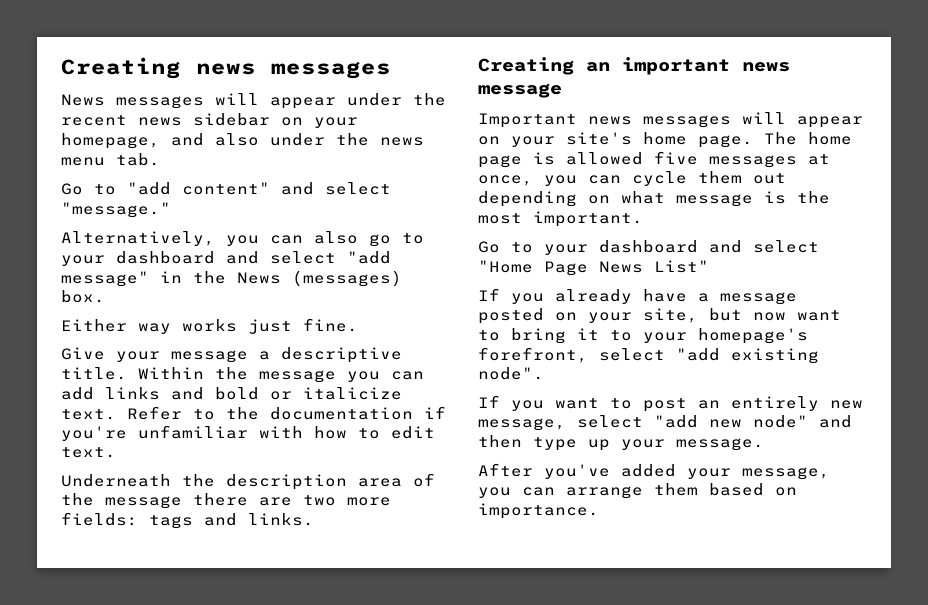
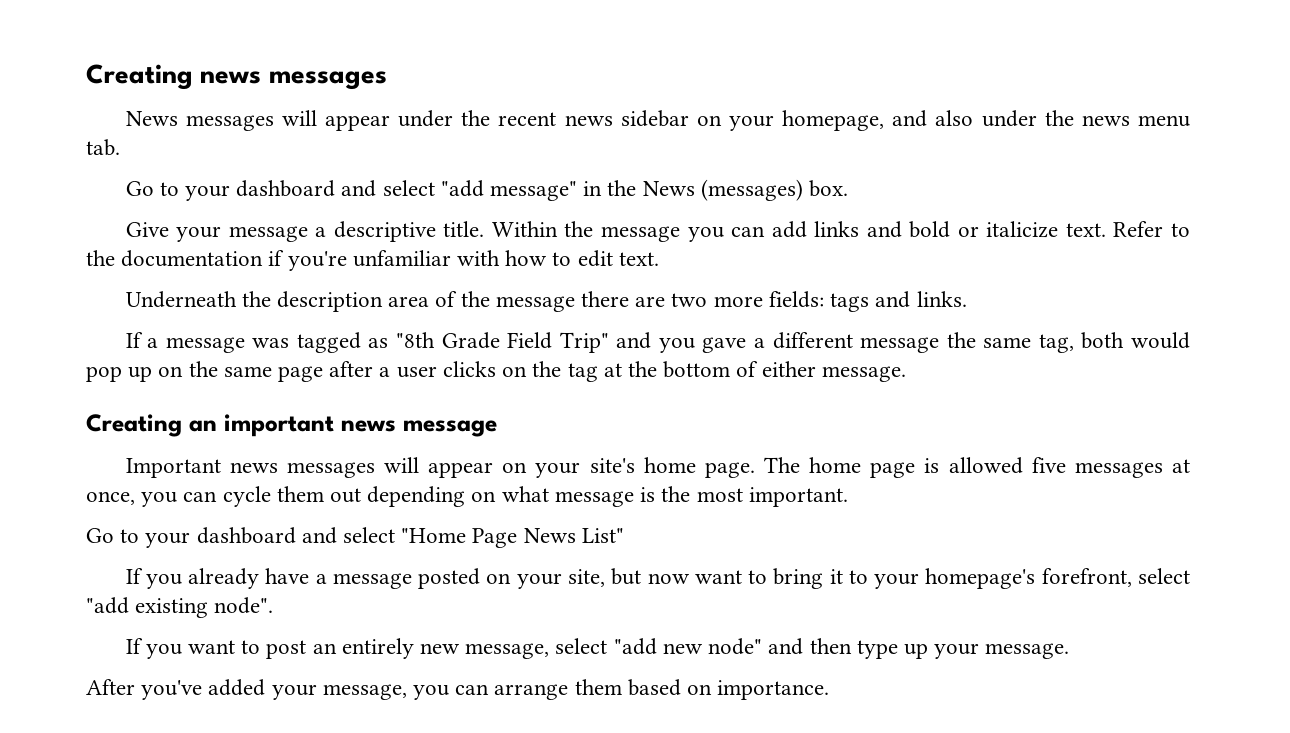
- Go to "add content" and select "message."
- Alternatively, you can also go to your dashboard and select "add message" in the News (messages) box.
+ Go to your dashboard and select "add message" in the News (messages) box.
- Either way works just fine.
+ If a message was tagged as "8th Grade Field Trip" and you gave a different message the same tag, both would pop up on the same page after a user clicks on the tag at the bottom of either message.

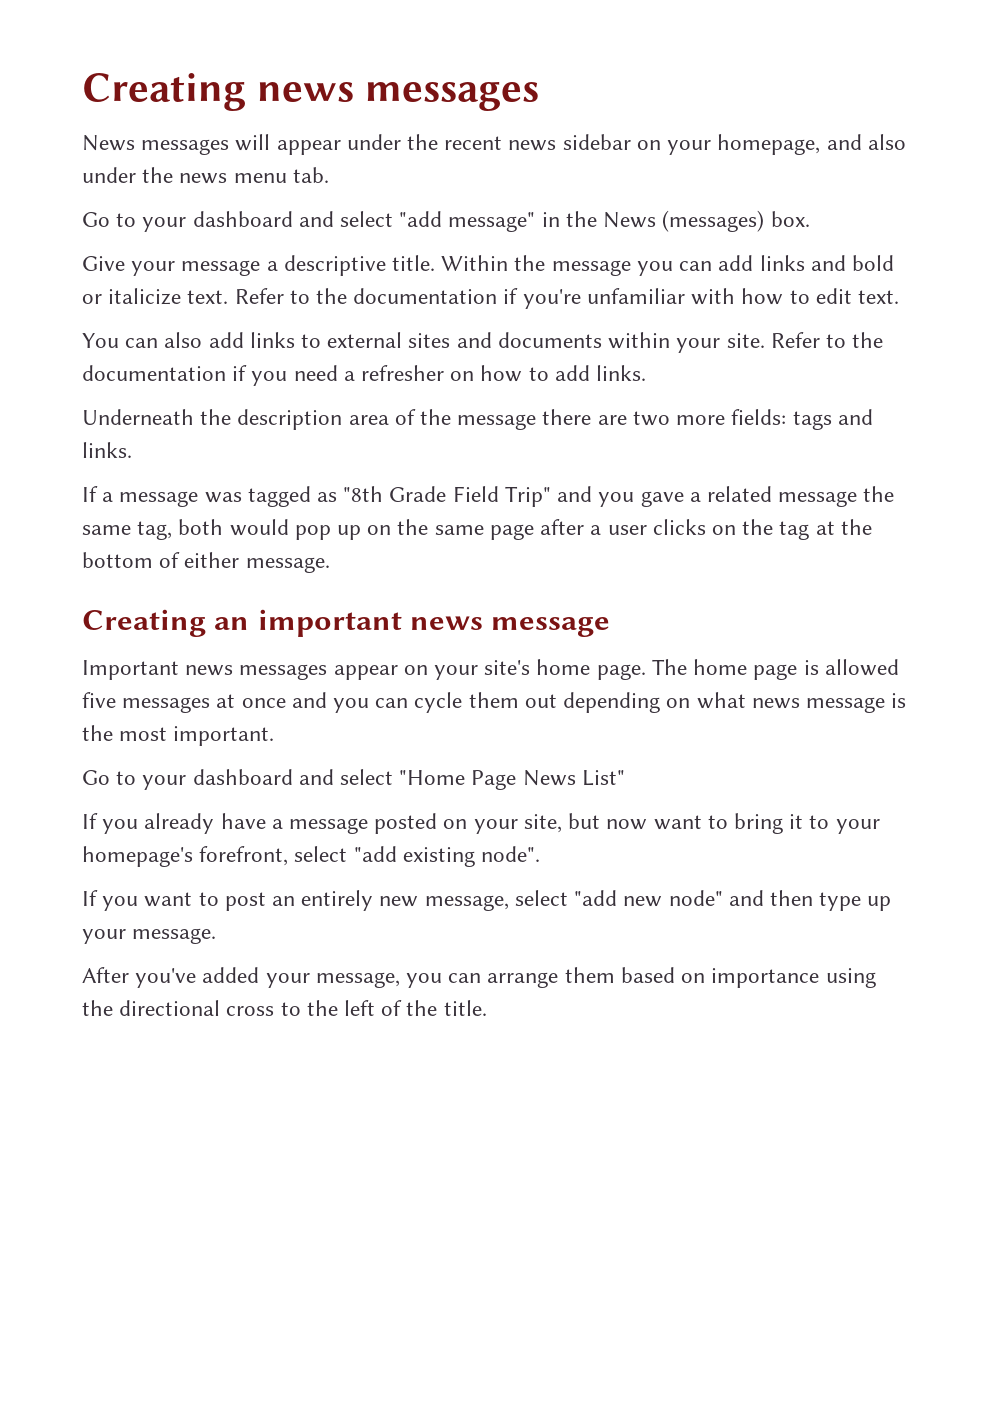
+ You can also add links to external sites and documents within your site. Refer to the documentation if you need a refresher on how to add links.
- If a message was tagged as "8th Grade Field Trip" and you gave a different message the same tag, both would pop up on the same page after a user clicks on the tag at the bottom of either message.
+ If a message was tagged as "8th Grade Field Trip" and you gave a related message the same tag, both would pop up on the same page after a user clicks on the tag at the bottom of either message.
- Important news messages will appear on your site's home page.
+ Important news messages appear on your site's home page.
- The home page is allowed five messages at once, you can cycle them out depending on what message is the most important.
+ The home page is allowed five messages at once and you can cycle them out depending on what news message is the most important.
- After you've added your message, you can arrange them based on importance.
+ After you've added your message, you can arrange them based on importance using the directional cross to the left of the title.

